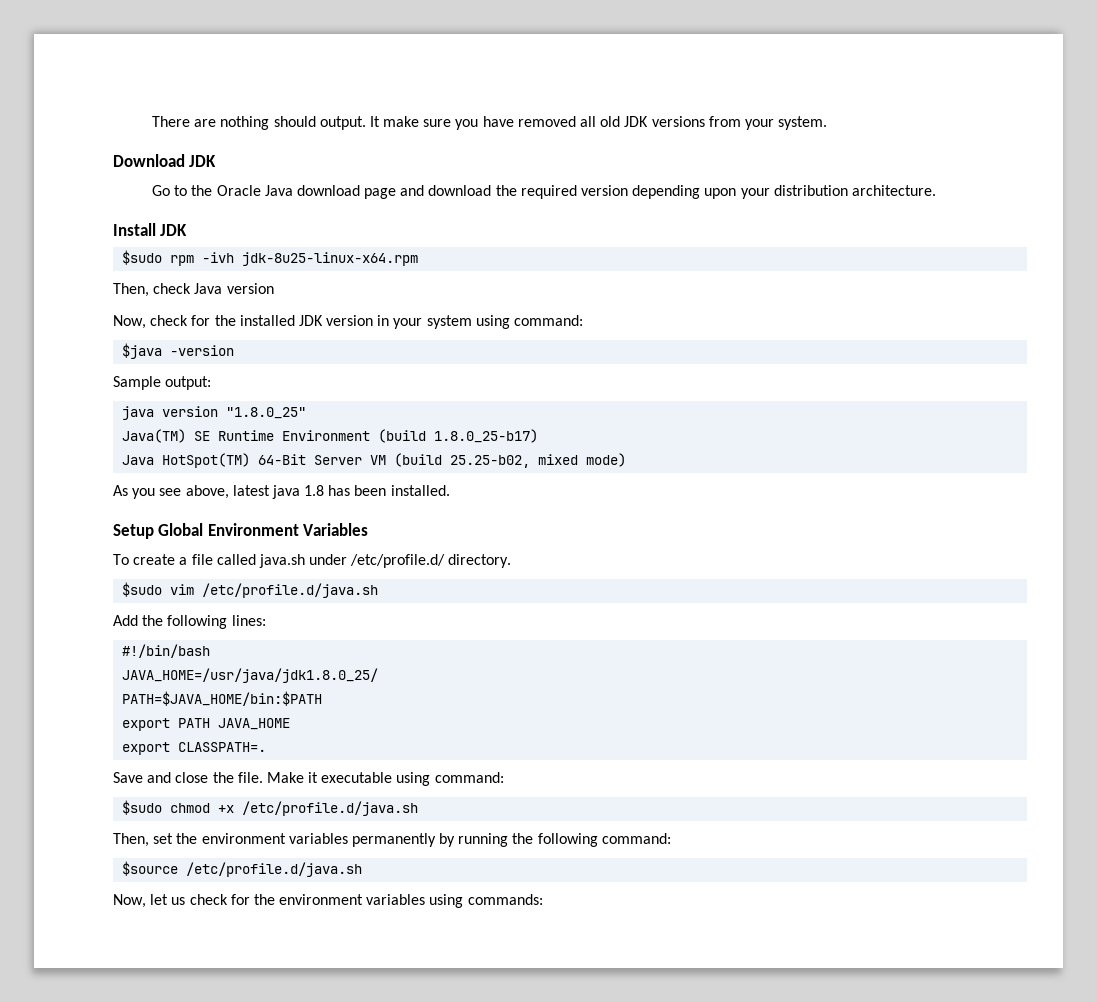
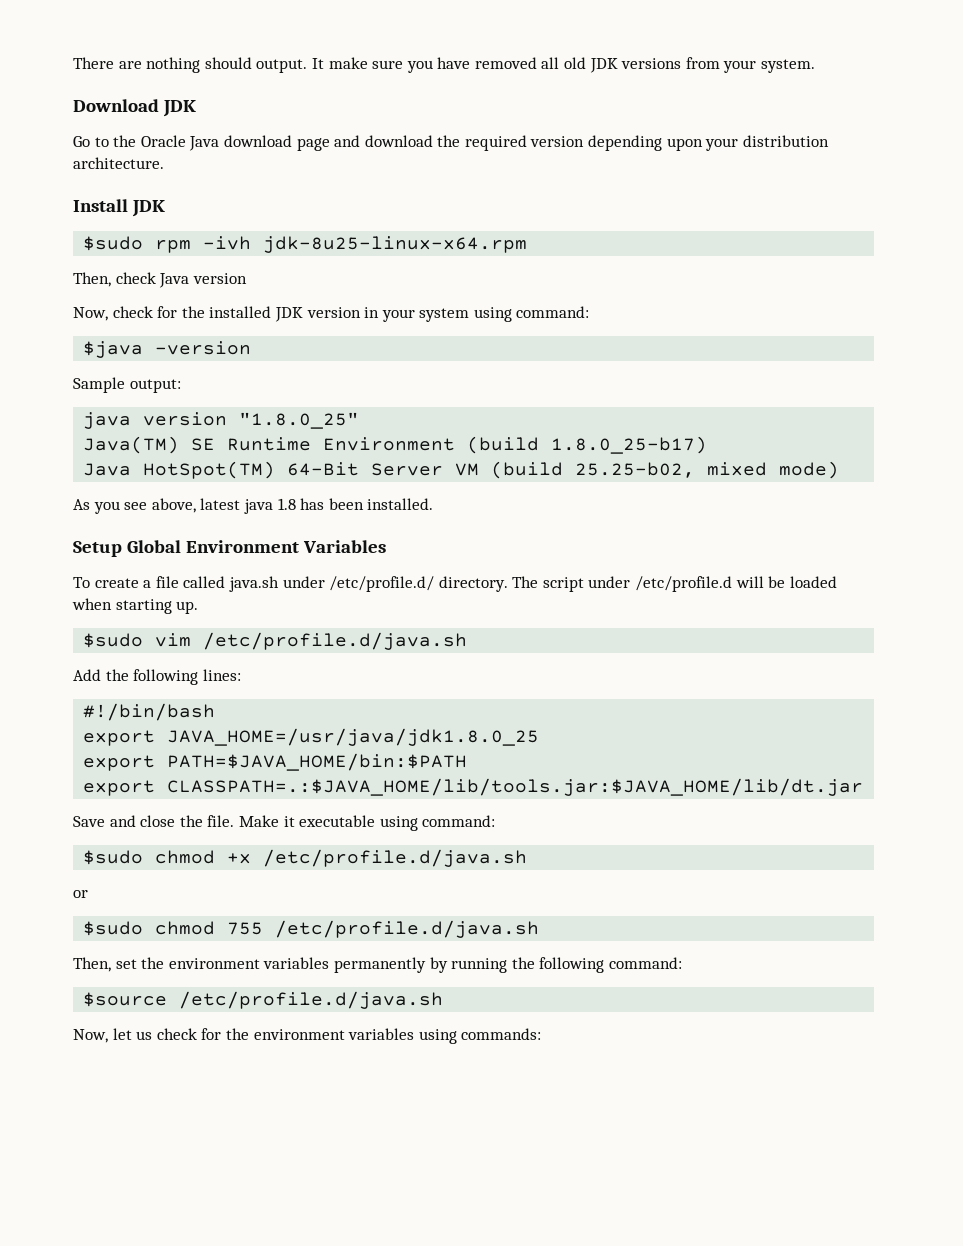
+ The script under /etc/profile.d will be loaded when starting up.
- JAVA_HOME=/usr/java/jdk1.8.0_25/
- PATH=$JAVA_HOME/bin:$PATH
+ export JAVA_HOME=/usr/java/jdk1.8.0_25
+ export PATH=$JAVA_HOME/bin:$PATH
- export PATH JAVA_HOME
- export CLASSPATH=.
+ export CLASSPATH=.:$JAVA_HOME/lib/tools.jar:$JAVA_HOME/lib/dt.jar
+ or
+ $sudo chmod 755 /etc/profile.d/java.sh

